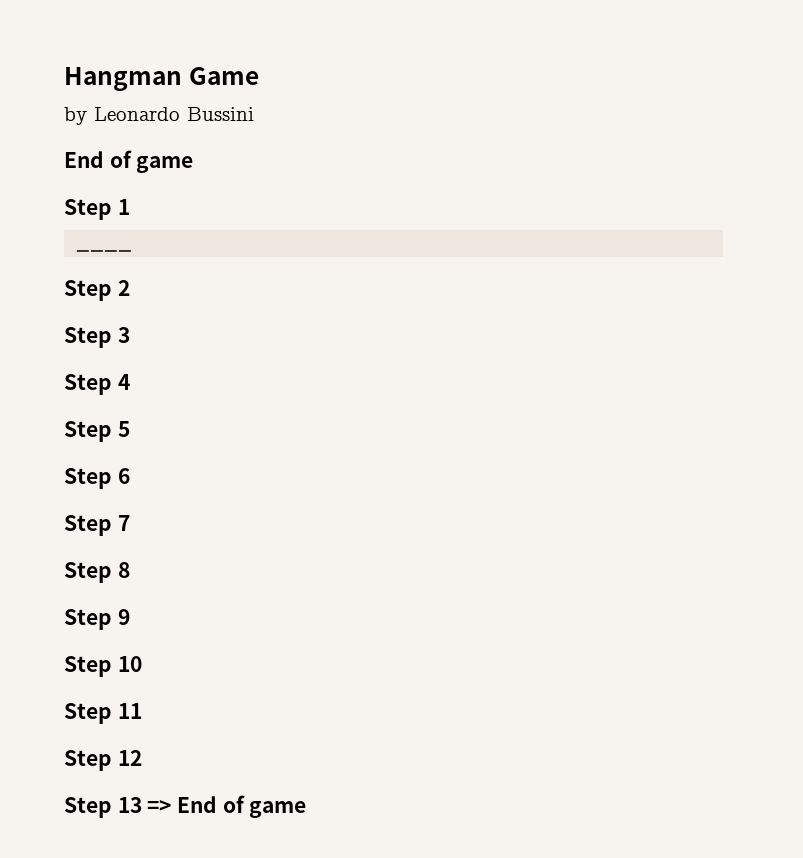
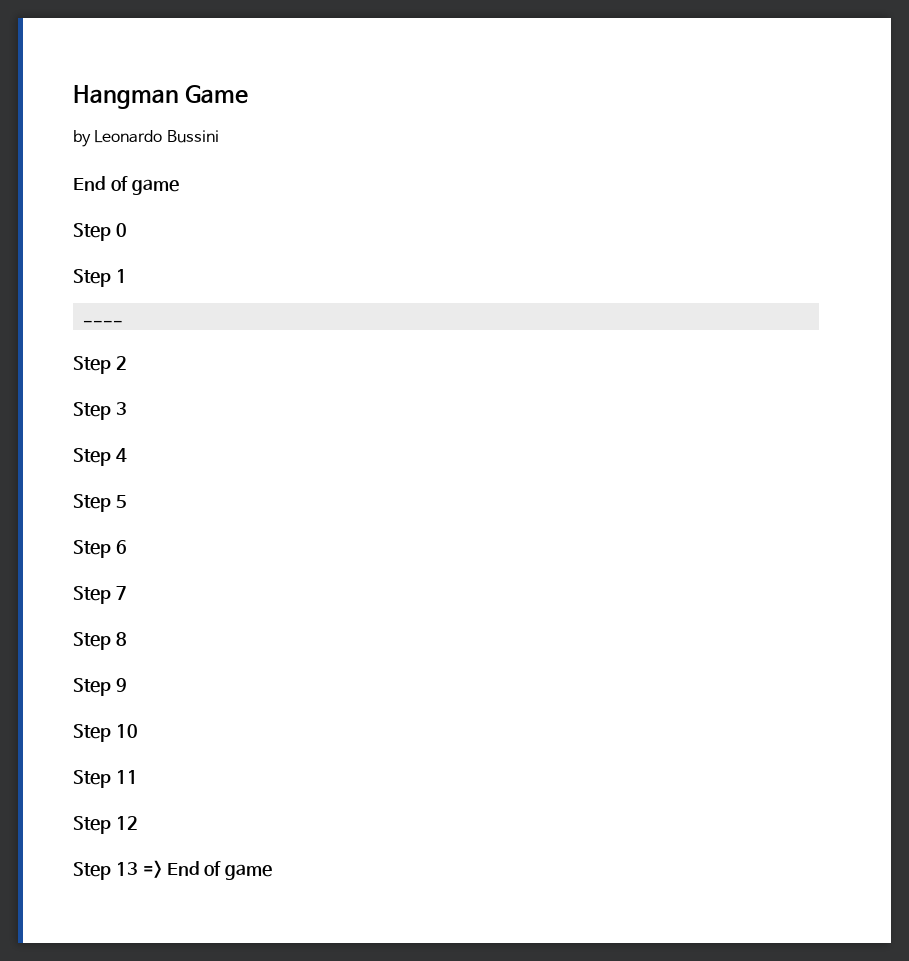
+ Step 0

